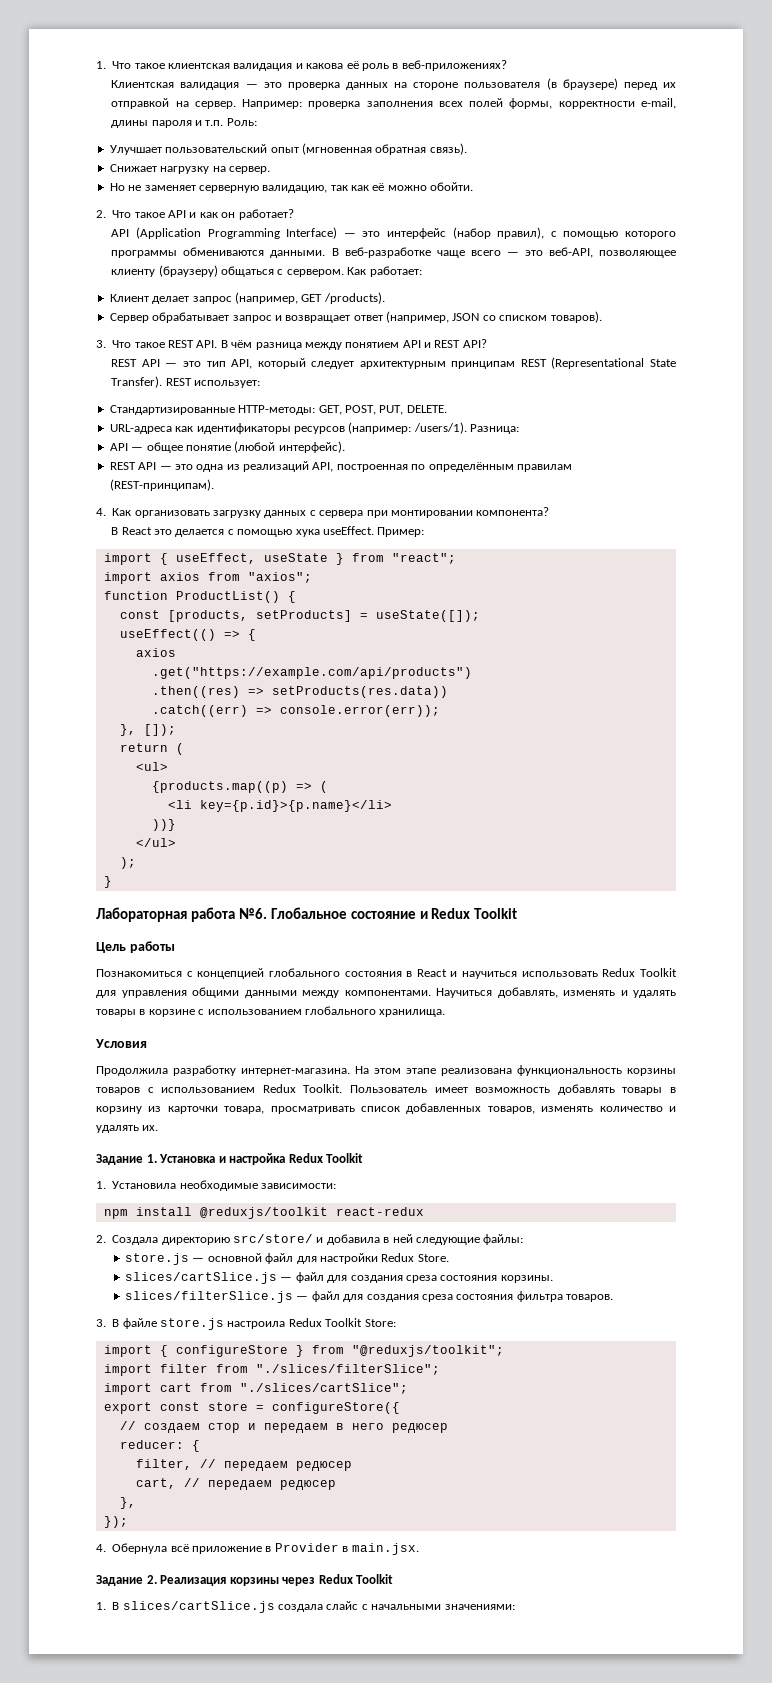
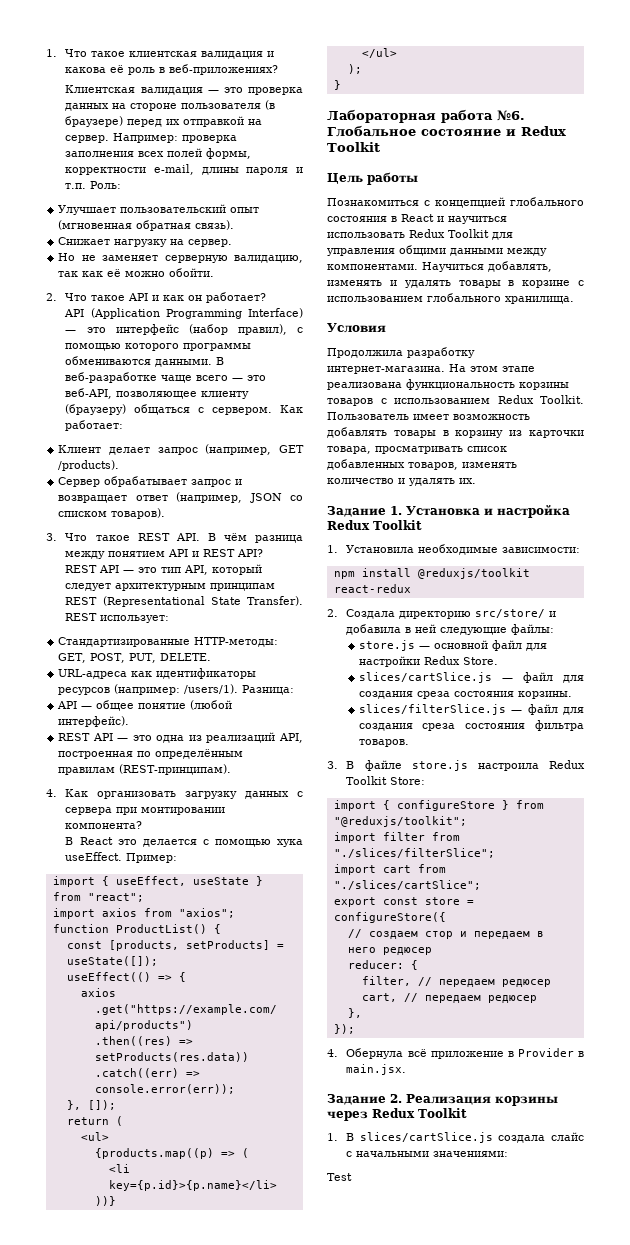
+ Test

